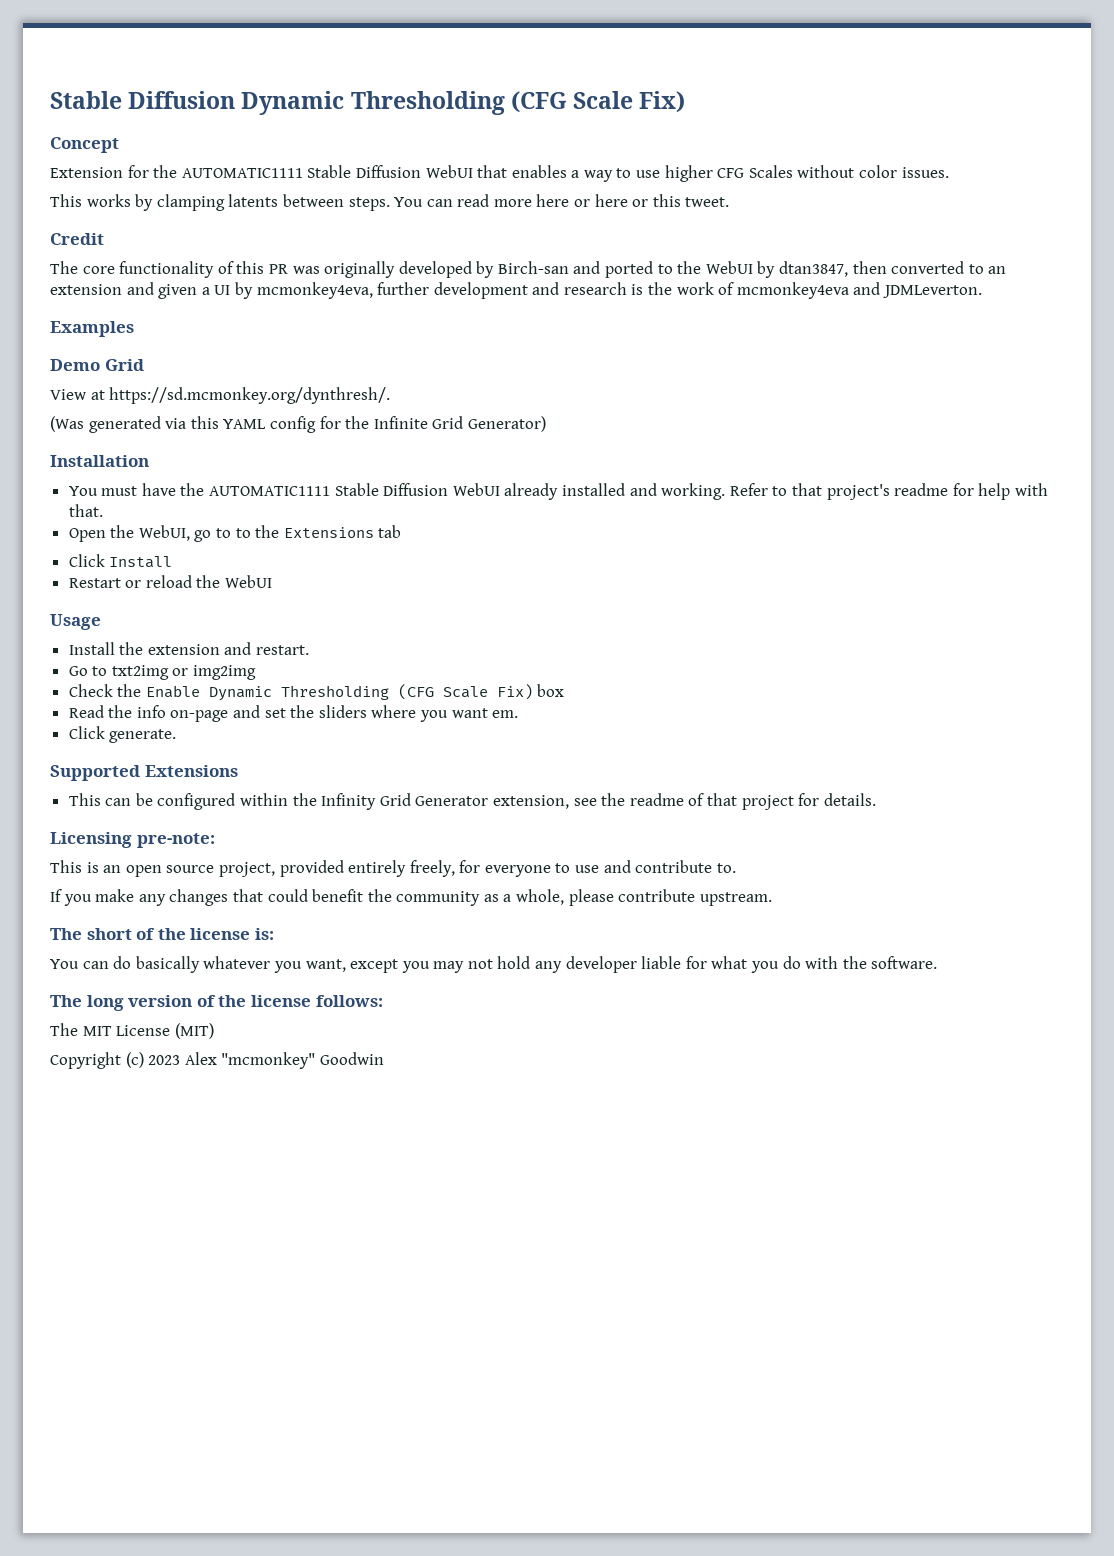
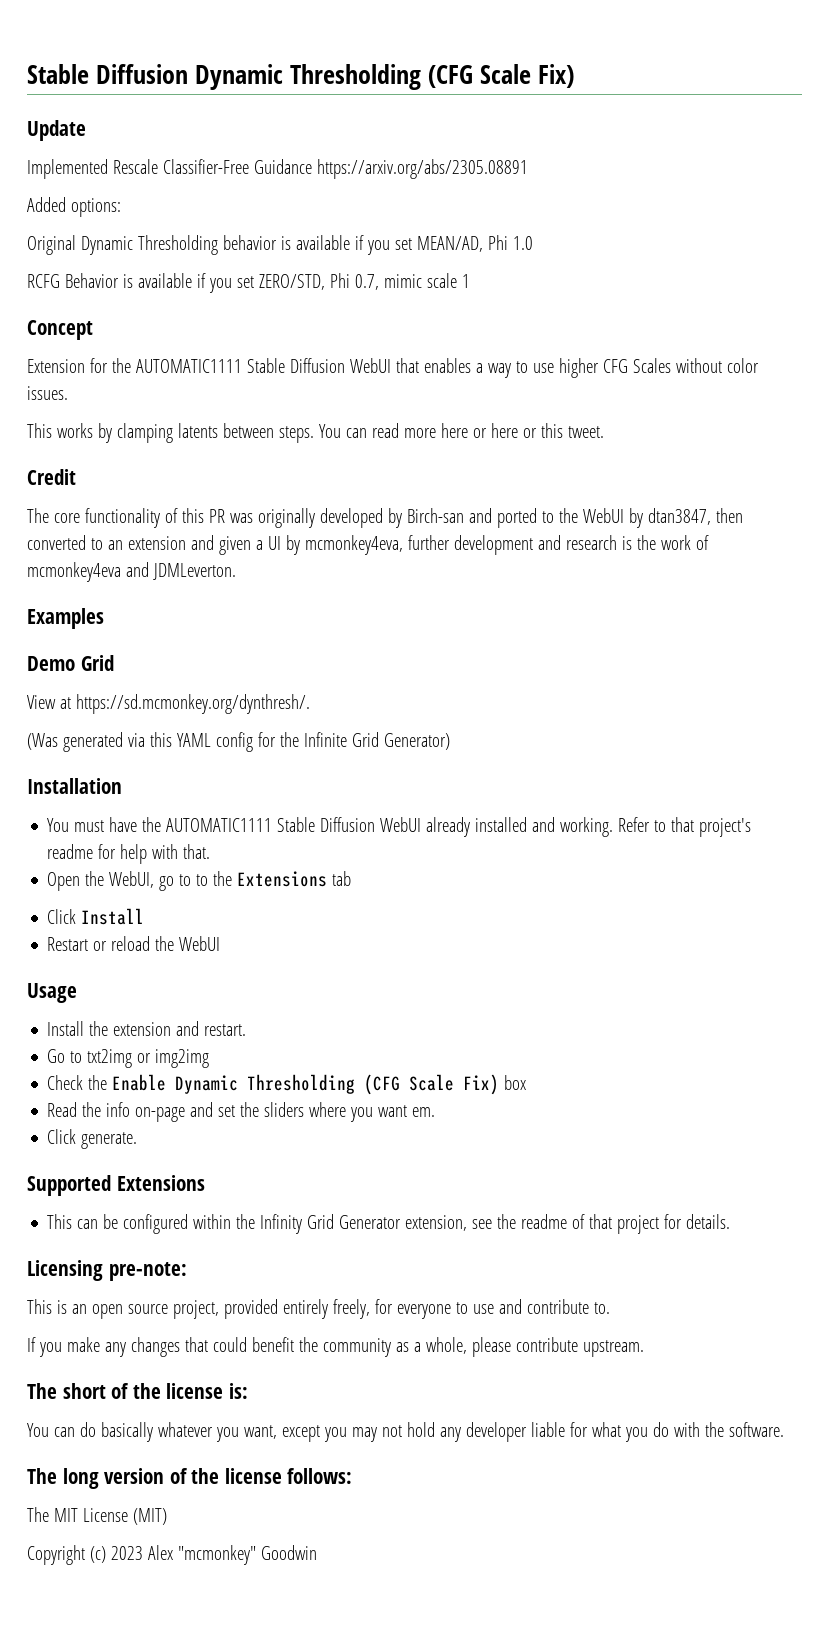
+ Update
+ Implemented Rescale Classifier-Free Guidance https://arxiv.org/abs/2305.08891
+ Added options:
+ Original Dynamic Thresholding behavior is available if you set MEAN/AD, Phi 1.0
+ RCFG Behavior is available if you set ZERO/STD, Phi 0.7, mimic scale 1

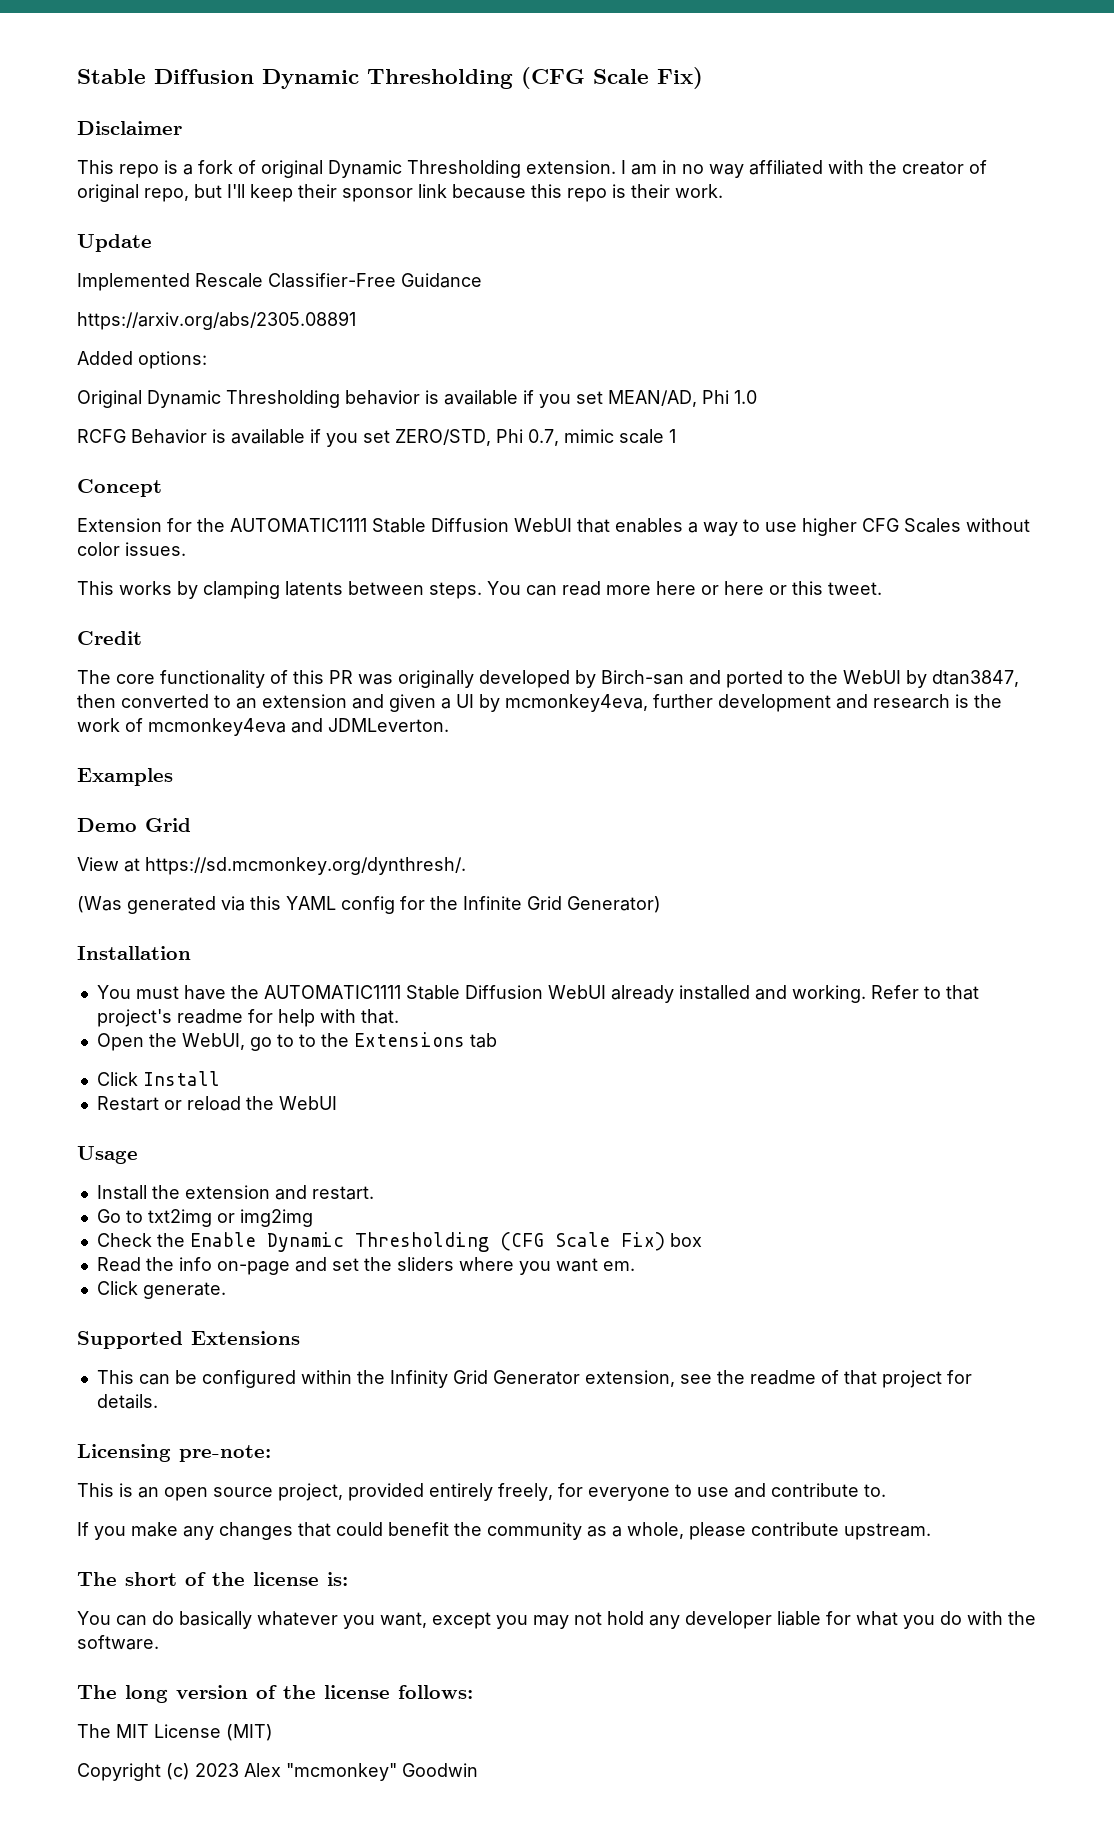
+ Disclaimer
+ This repo is a fork of original Dynamic Thresholding extension. I am in no way affiliated with the creator of original repo, but I'll keep their sponsor link because this repo is their work.
- Implemented Rescale Classifier-Free Guidance https://arxiv.org/abs/2305.08891
+ Implemented Rescale Classifier-Free Guidance
+ https://arxiv.org/abs/2305.08891

